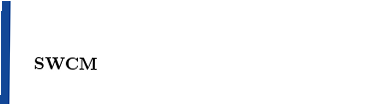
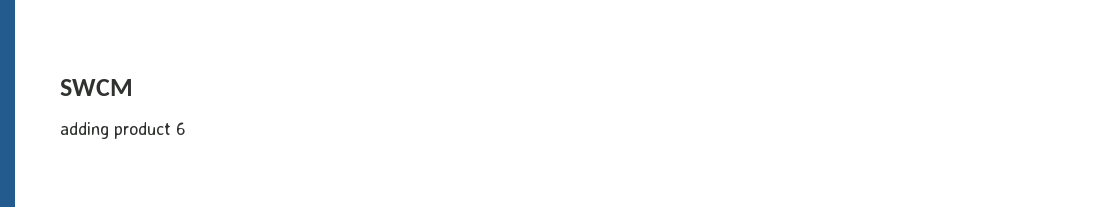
+ adding product 6

